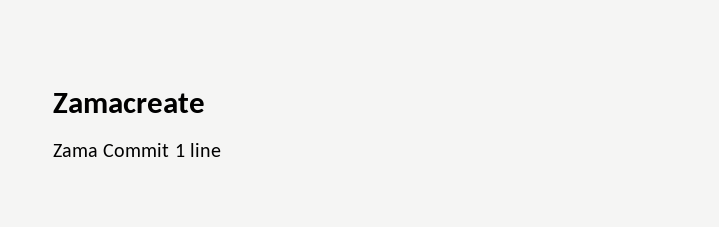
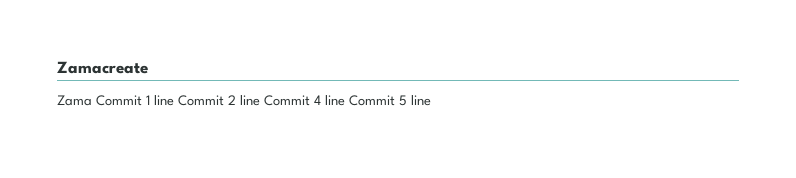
- Zama Commit 1 line
+ Zama Commit 1 line Commit 2 line Commit 4 line Commit 5 line

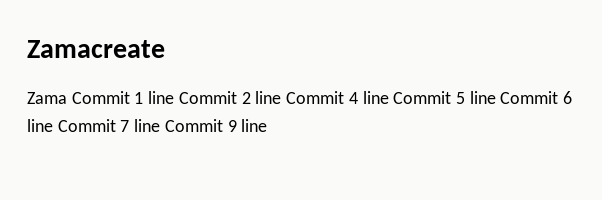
- Zama Commit 1 line Commit 2 line Commit 4 line Commit 5 line
+ Zama Commit 1 line Commit 2 line Commit 4 line Commit 5 line Commit 6 line Commit 7 line Commit 9 line

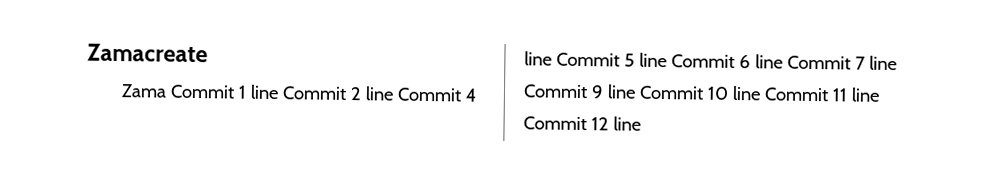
- Zama Commit 1 line Commit 2 line Commit 4 line Commit 5 line Commit 6 line Commit 7 line Commit 9 line
+ Zama Commit 1 line Commit 2 line Commit 4 line Commit 5 line Commit 6 line Commit 7 line Commit 9 line Commit 10 line Commit 11 line Commit 12 line

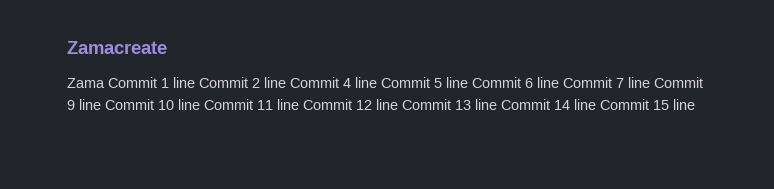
- Zama Commit 1 line Commit 2 line Commit 4 line Commit 5 line Commit 6 line Commit 7 line Commit 9 line Commit 10 line Commit 11 line Commit 12 line
+ Zama Commit 1 line Commit 2 line Commit 4 line Commit 5 line Commit 6 line Commit 7 line Commit 9 line Commit 10 line Commit 11 line Commit 12 line Commit 13 line Commit 14 line Commit 15 line

